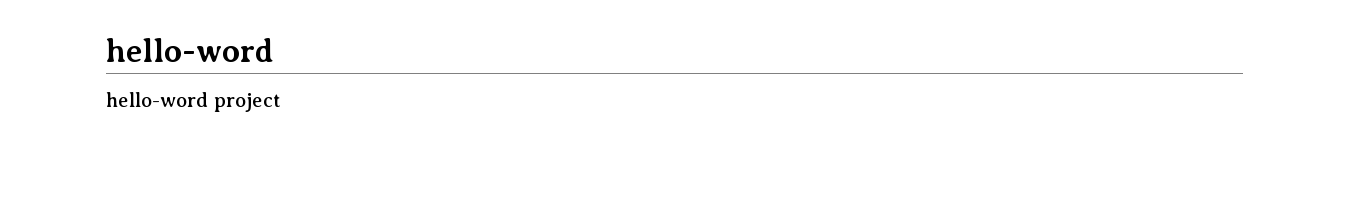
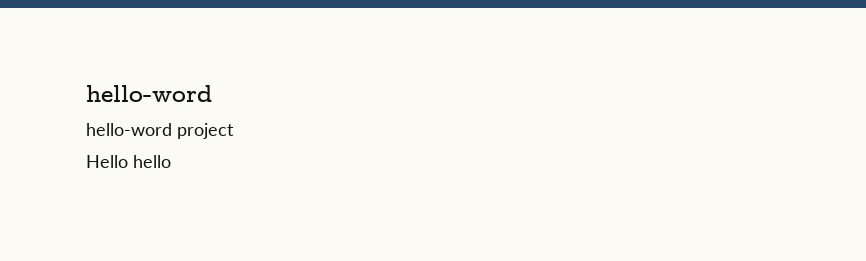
+ Hello hello

